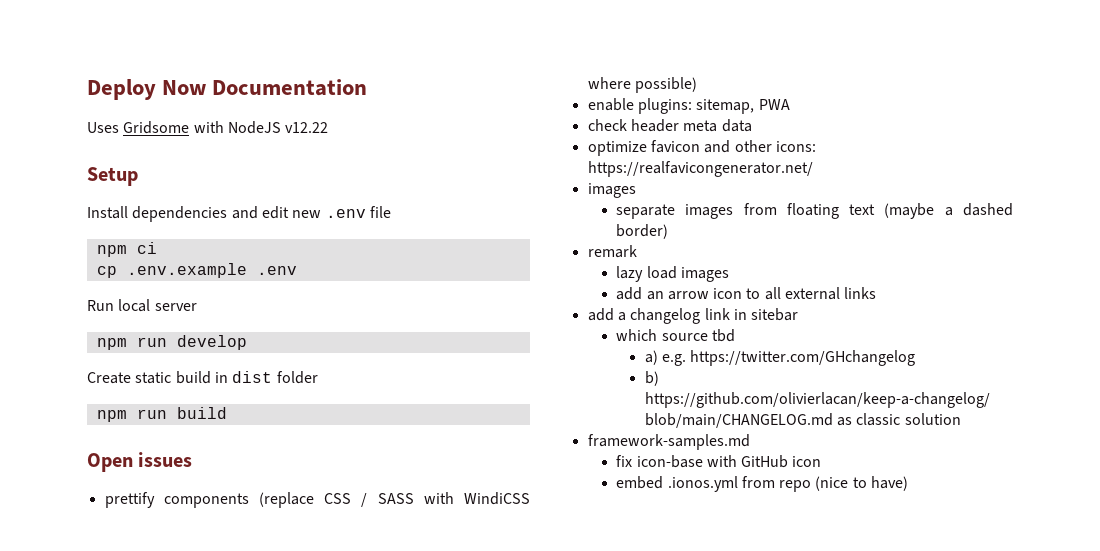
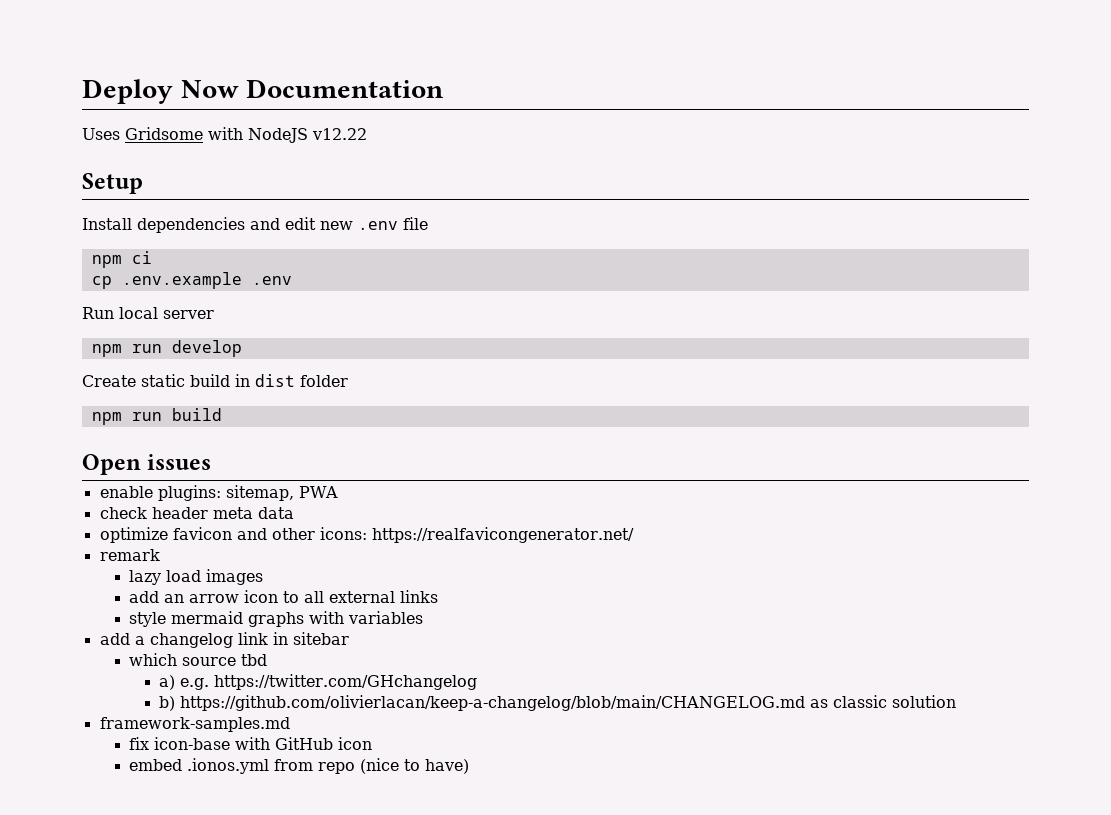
- prettify components (replace CSS / SASS with WindiCSS where possible)
  optimize favicon and other icons: https://realfavicongenerator.net/
- images
- separate images from floating text (maybe a dashed border)
+ style mermaid graphs with variables

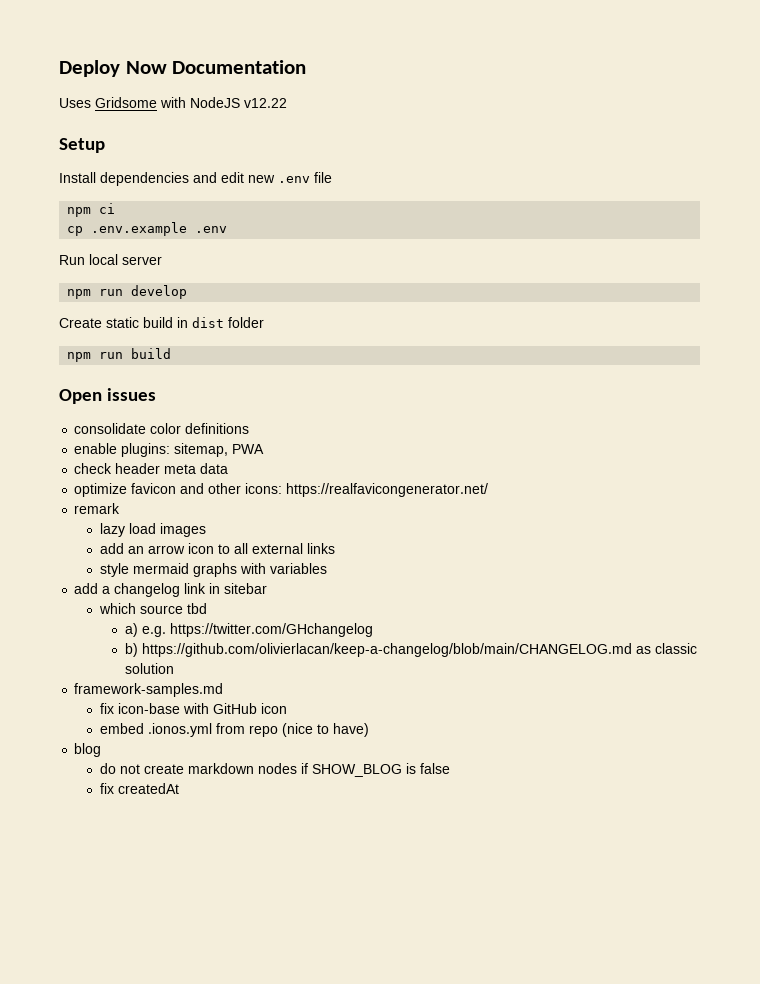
+ consolidate color definitions
+ blog
+ do not create markdown nodes if SHOW_BLOG is false
+ fix createdAt

